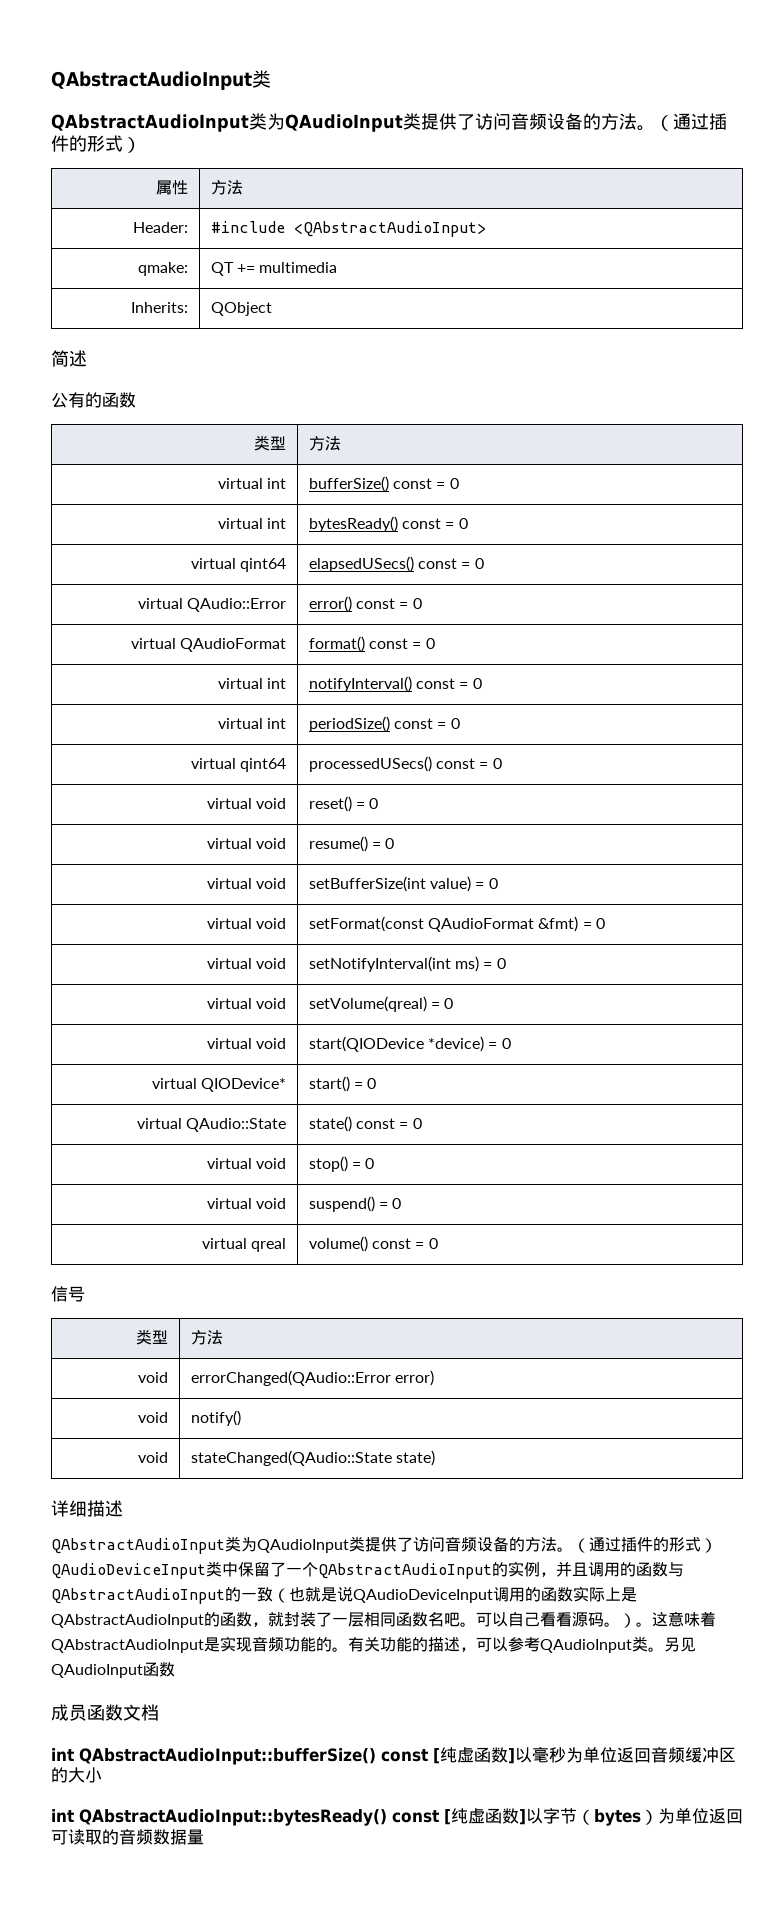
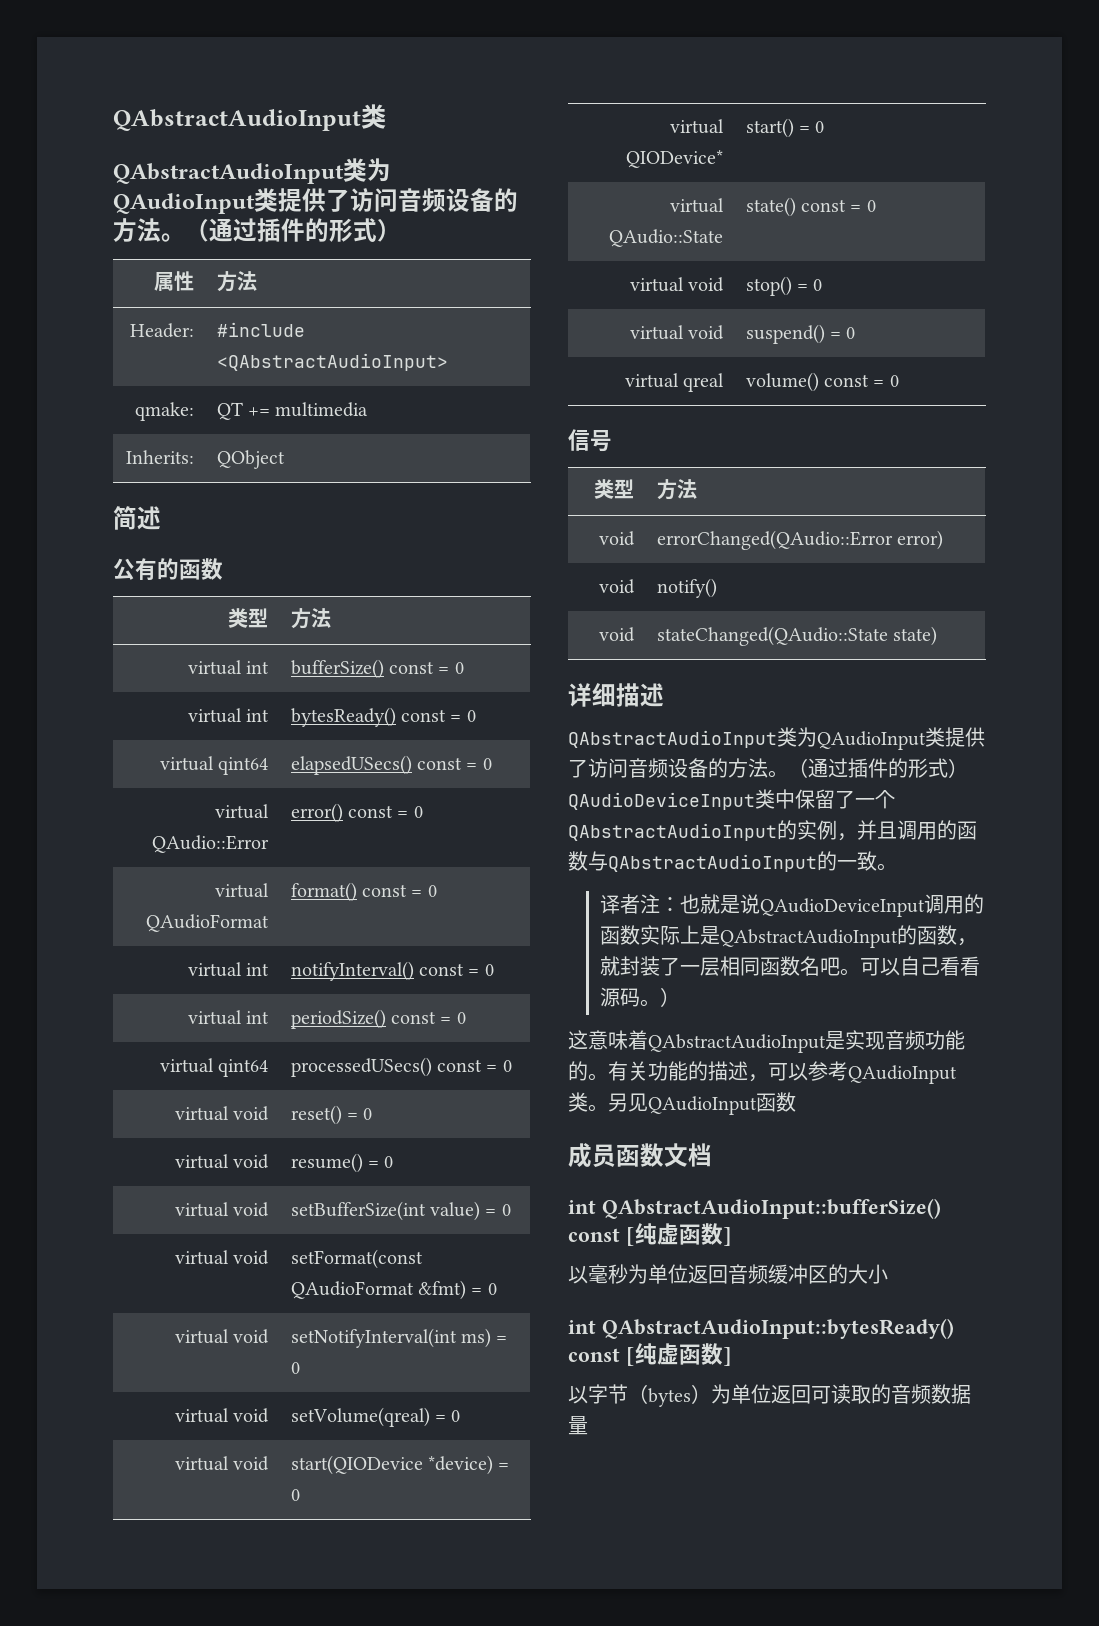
- （通过插件的形式）QAudioDeviceInput类中保留了一个QAbstractAudioInput的实例，并且调用的函数与QAbstractAudioInput的一致（也就是说QAudioDeviceInput调用的函数实际上是QAbstractAudioInput的函数，就封装了一层相同函数名吧。
+ （通过插件的形式）QAudioDeviceInput类中保留了一个QAbstractAudioInput的实例，并且调用的函数与QAbstractAudioInput的一致。
+ 译者注：也就是说QAudioDeviceInput调用的函数实际上是QAbstractAudioInput的函数，就封装了一层相同函数名吧。
- 可以自己看看源码。）。这意味着QAbstractAudioInput是实现音频功能的。
+ 可以自己看看源码。）
+ 这意味着QAbstractAudioInput是实现音频功能的。
- int QAbstractAudioInput::bufferSize() const [纯虚函数]以毫秒为单位返回音频缓冲区的大小
+ int QAbstractAudioInput::bufferSize() const [纯虚函数]
+ 以毫秒为单位返回音频缓冲区的大小
- int QAbstractAudioInput::bytesReady() const [纯虚函数]以字节（bytes）为单位返回可读取的音频数据量
+ int QAbstractAudioInput::bytesReady() const [纯虚函数]
+ 以字节（bytes）为单位返回可读取的音频数据量

